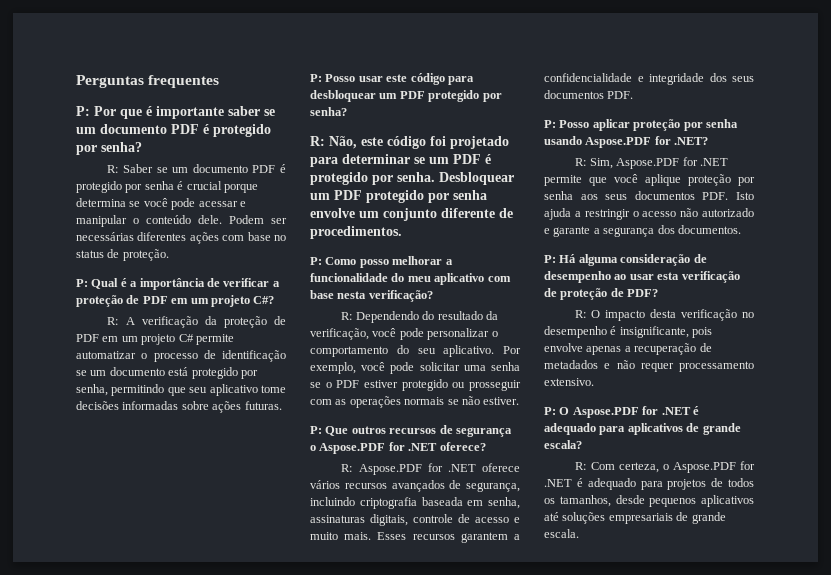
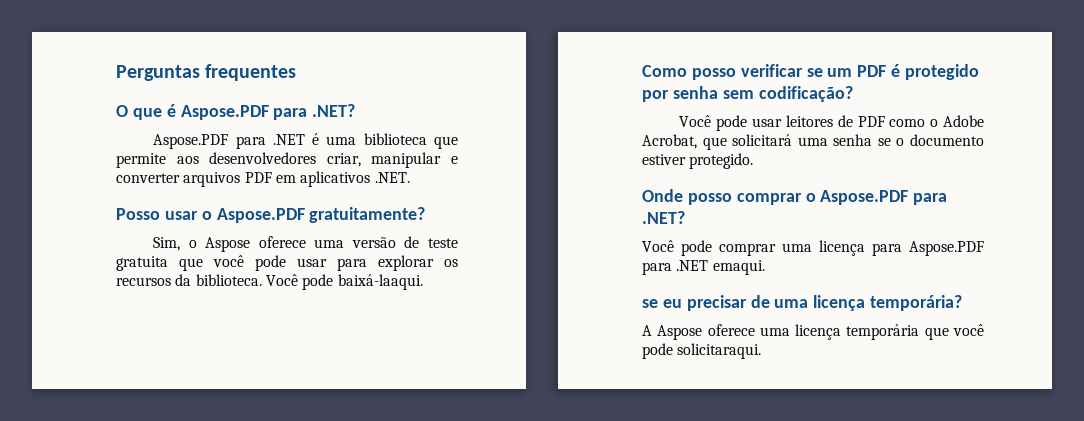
- P: Por que é importante saber se um documento PDF é protegido por senha?
- R: Saber se um documento PDF é protegido por senha é crucial porque determina se você pode acessar e manipular o conteúdo dele. Podem ser necessárias diferentes ações com base no status de proteção.
- P: Qual é a importância de verificar a proteção de PDF em um projeto C#?
- R: A verificação da proteção de PDF em um projeto C# permite automatizar o processo de identificação se um documento está protegido por senha, permitindo que seu aplicativo tome decisões informadas sobre ações futuras.
- P: Posso usar este código para desbloquear um PDF protegido por senha?
- R: Não, este código foi projetado para determinar se um PDF é protegido por senha. Desbloquear um PDF protegido por senha envolve um conjunto diferente de procedimentos.
- P: Como posso melhorar a funcionalidade do meu aplicativo com base nesta verificação?
- R: Dependendo do resultado da verificação, você pode personalizar o comportamento do seu aplicativo. Por exemplo, você pode solicitar uma senha se o PDF estiver protegido ou prosseguir com as operações normais se não estiver.
- P: Que outros recursos de segurança o Aspose.PDF for .NET oferece?
- R: Aspose.PDF for .NET oferece vários recursos avançados de segurança, incluindo criptografia baseada em senha, assinaturas digitais, controle de acesso e muito mais. Esses recursos garantem a confidencialidade e integridade dos seus documentos PDF.
- P: Posso aplicar proteção por senha usando Aspose.PDF for .NET?
- R: Sim, Aspose.PDF for .NET permite que você aplique proteção por senha aos seus documentos PDF. Isto ajuda a restringir o acesso não autorizado e garante a segurança dos documentos.
- P: Há alguma consideração de desempenho ao usar esta verificação de proteção de PDF?
- R: O impacto desta verificação no desempenho é insignificante, pois envolve apenas a recuperação de metadados e não requer processamento extensivo.
- P: O Aspose.PDF for .NET é adequado para aplicativos de grande escala?
- R: Com certeza, o Aspose.PDF for .NET é adequado para projetos de todos os tamanhos, desde pequenos aplicativos até soluções empresariais de grande escala.
+ O que é Aspose.PDF para .NET?
+ Aspose.PDF para .NET é uma biblioteca que permite aos desenvolvedores criar, manipular e converter arquivos PDF em aplicativos .NET.
+ Posso usar o Aspose.PDF gratuitamente?
+ Sim, o Aspose oferece uma versão de teste gratuita que você pode usar para explorar os recursos da biblioteca. Você pode baixá-laaqui.
+ Como posso verificar se um PDF é protegido por senha sem codificação?
+ Você pode usar leitores de PDF como o Adobe Acrobat, que solicitará uma senha se o documento estiver protegido.
+ Onde posso comprar o Aspose.PDF para .NET?
+ Você pode comprar uma licença para Aspose.PDF para .NET emaqui.
+ se eu precisar de uma licença temporária?
+ A Aspose oferece uma licença temporária que você pode solicitaraqui.

